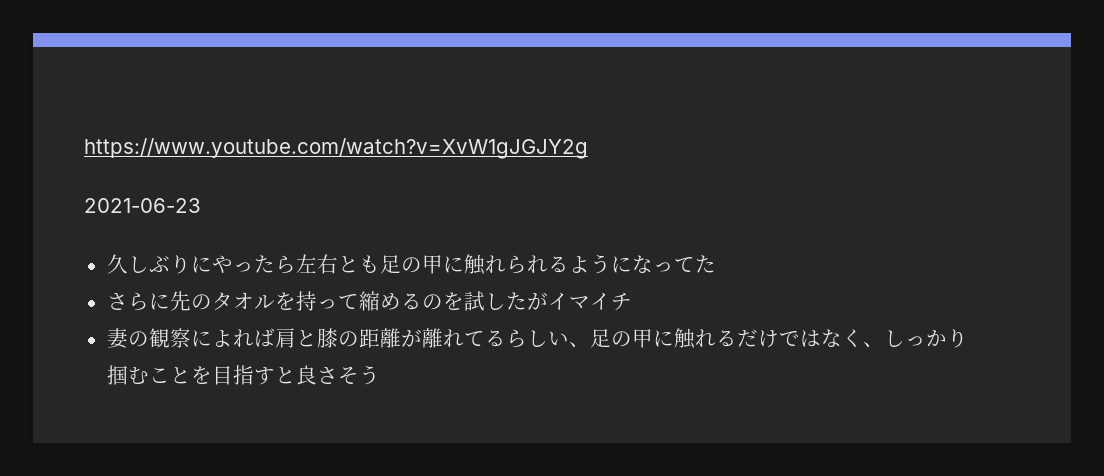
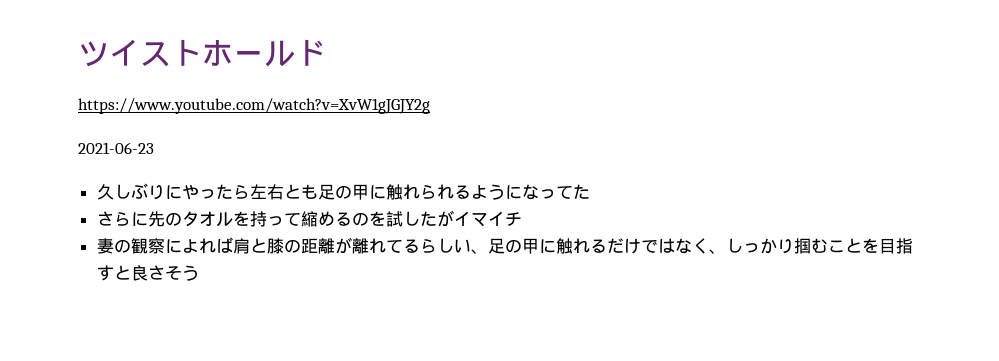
+ ツイストホールド

